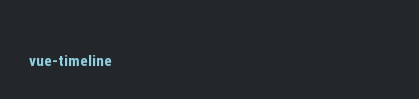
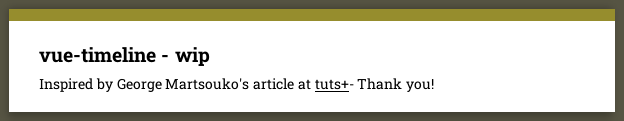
- vue-timeline
+ vue-timeline - wip
+ Inspired by George Martsouko's article at tuts+- Thank you!

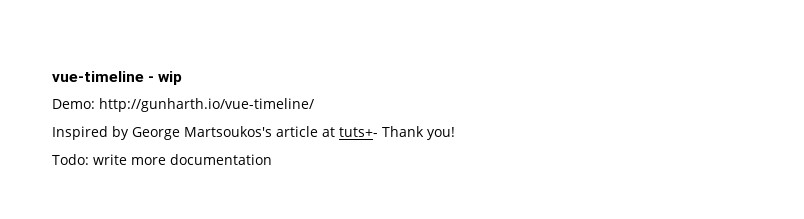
+ Demo: http://gunharth.io/vue-timeline/
- Inspired by George Martsouko's article at tuts+- Thank you!
+ Inspired by George Martsoukos's article at tuts+- Thank you!
+ Todo: write more documentation

